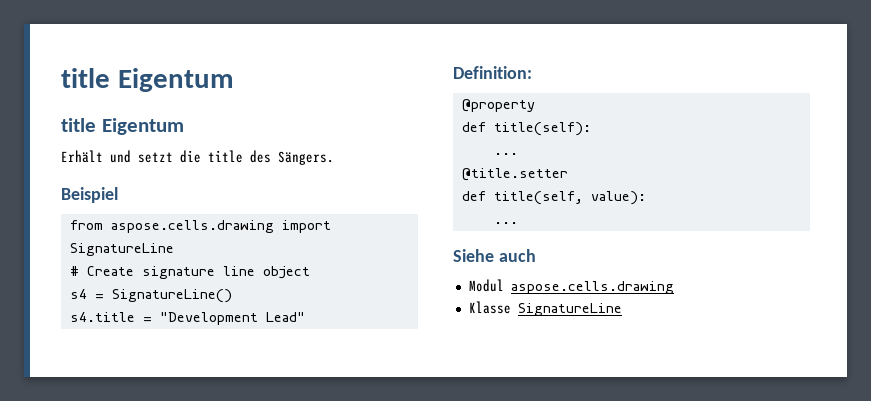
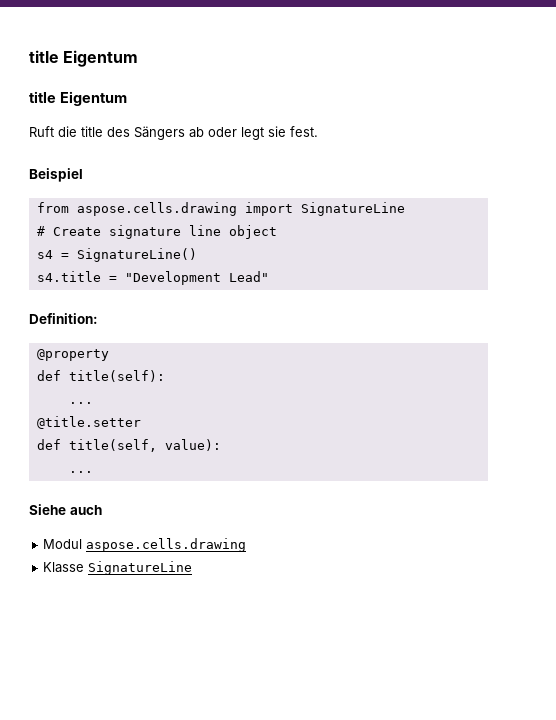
- Erhält und setzt die title des Sängers.
+ Ruft die title des Sängers ab oder legt sie fest.

